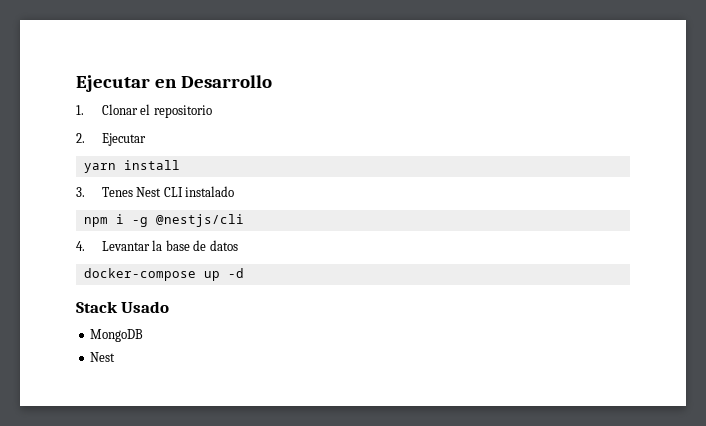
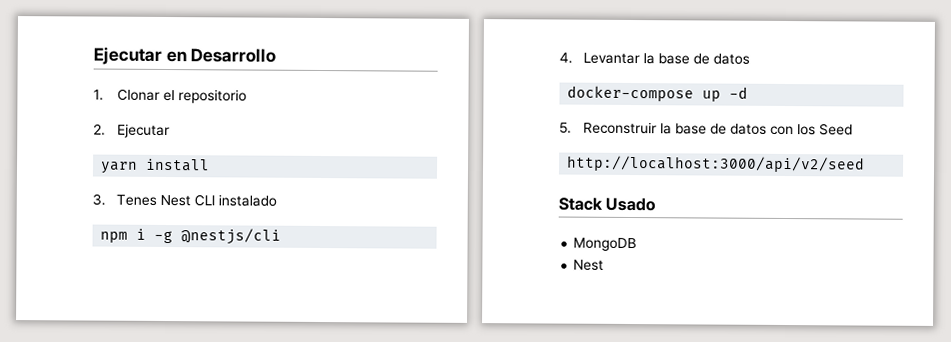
+ 5. Reconstruir la base de datos con los Seed
+ http://localhost:3000/api/v2/seed

